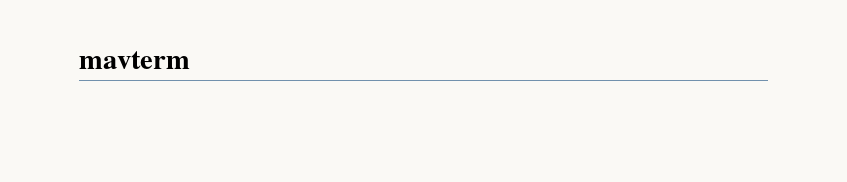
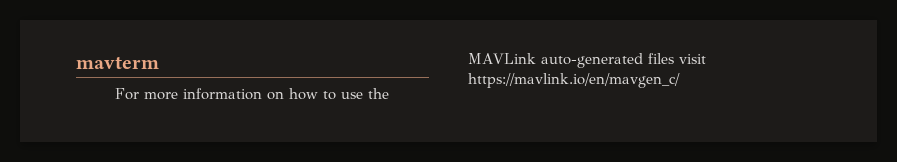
+ For more information on how to use the MAVLink auto-generated files visit https://mavlink.io/en/mavgen_c/

